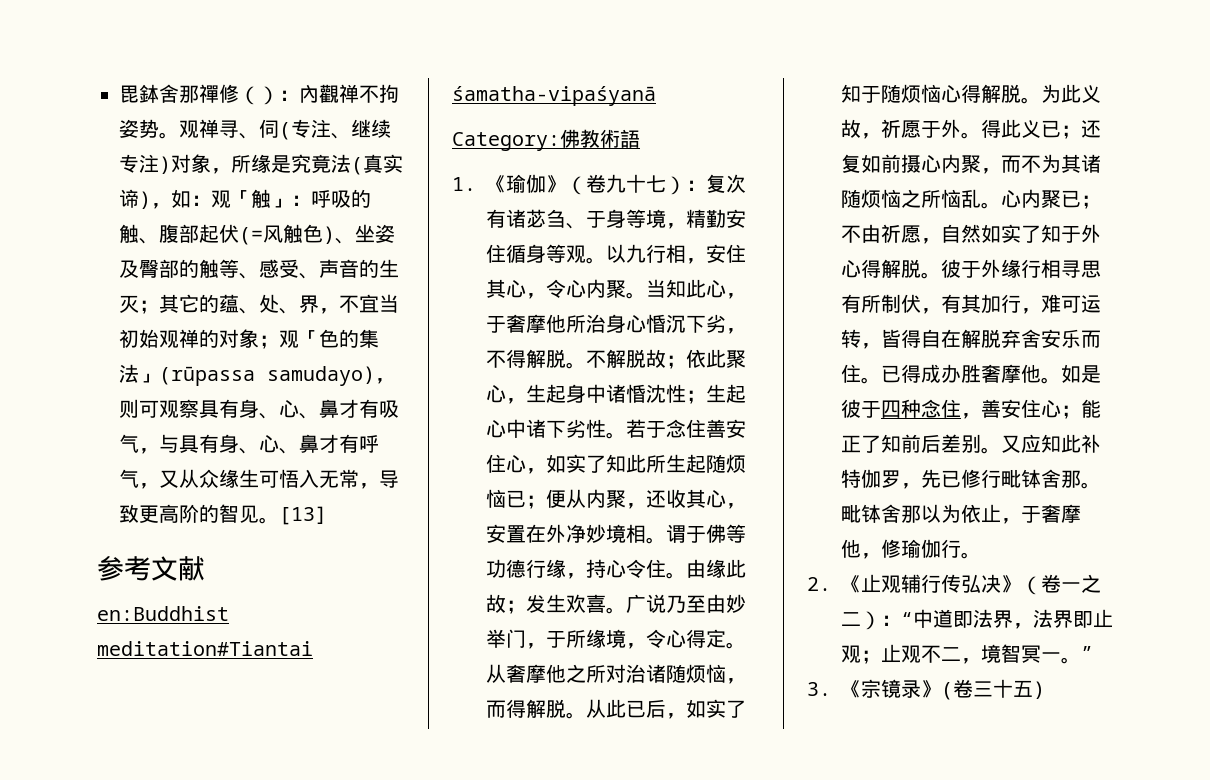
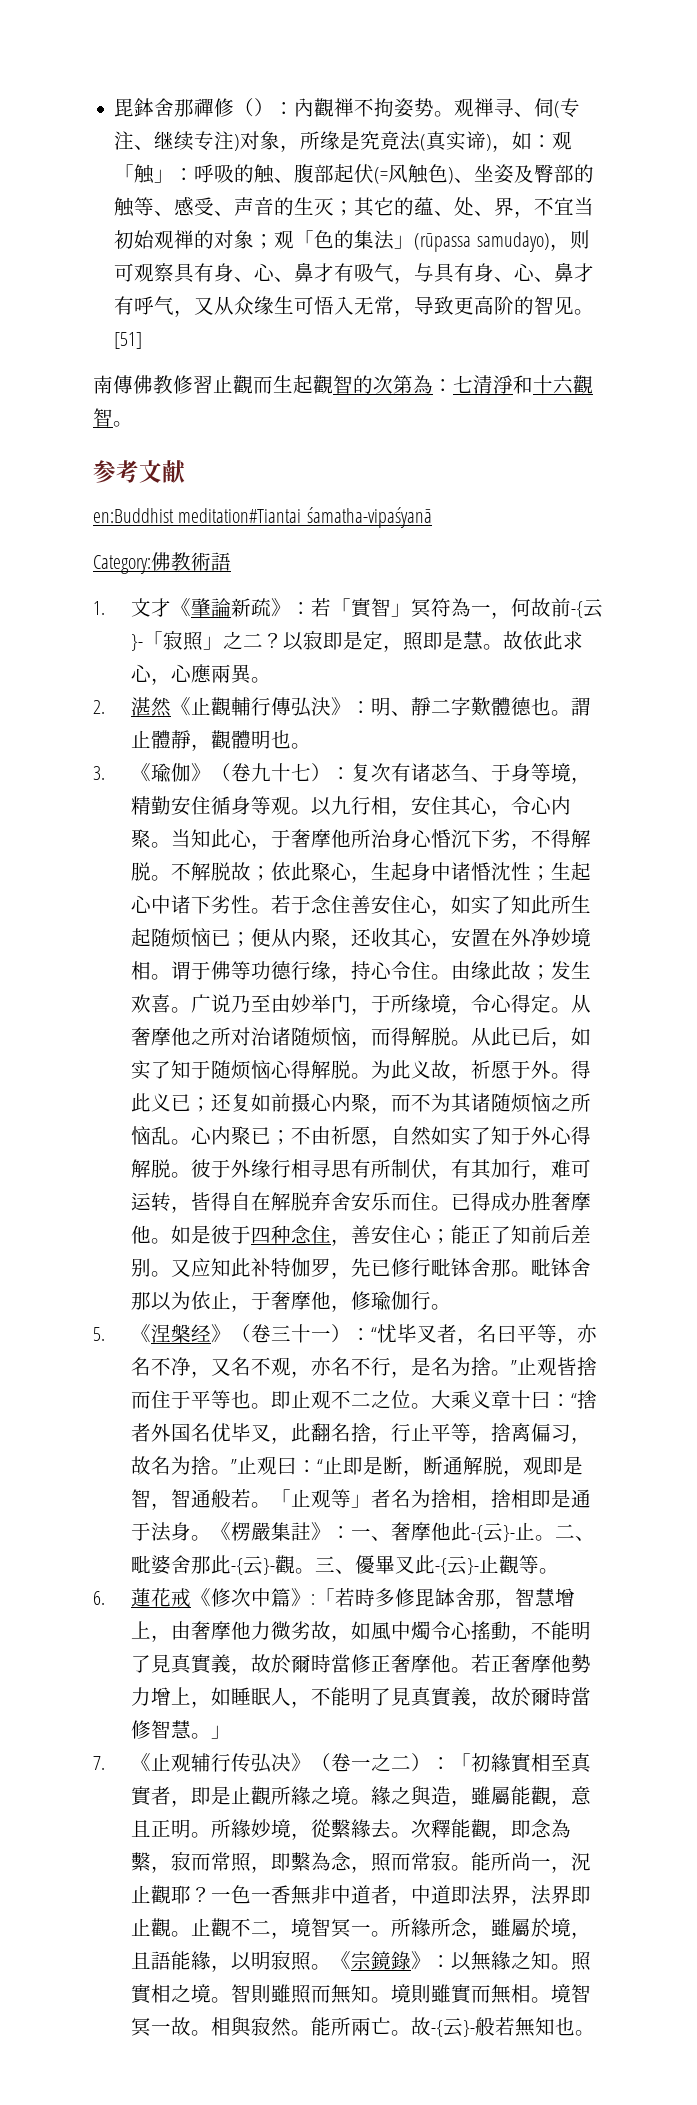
- [13]
+ [51]
+ 南傳佛教修習止觀而生起觀智的次第為：七清淨和十六觀智。
- 1.《瑜伽》（卷九十七）：复次有诸苾刍、于身等境，精勤安住循身等观。
+ 1.文才《肇論新疏》：若「實智」冥符為一，何故前-{云}-「寂照」之二？以寂即是定，照即是慧。故依此求心，心應兩異。
+ 2.湛然《止觀輔行傳弘決》：明、靜二字歎體德也。謂止體靜，觀體明也。
+ 3.《瑜伽》（卷九十七）：复次有诸苾刍、于身等境，精勤安住循身等观。
- 2.《止观辅行传弘决》（卷一之二）：“中道即法界，法界即止观；止观不二，境智冥一。”
- 3.《宗镜录》(卷三十五)
+ 5.《涅槃经》（卷三十一）：“忧毕叉者，名曰平等，亦名不净，又名不观，亦名不行，是名为捨。”止观皆捨而住于平等也。即止观不二之位。大乘义章十曰：“捨者外国名优毕叉，此翻名捨，行止平等，捨离偏习，故名为捨。”止观曰：“止即是断，断通解脱，观即是智，智通般若。「止观等」者名为捨相，捨相即是通于法身。《楞嚴集註》：一、奢摩他此-{云}-止。二、毗婆舍那此-{云}-觀。三、優畢叉此-{云}-止觀等。
+ 6.蓮花戒《修次中篇》:「若時多修毘缽舍那，智慧增上，由奢摩他力微劣故，如風中燭令心搖動，不能明了見真實義，故於爾時當修正奢摩他。若正奢摩他勢力增上，如睡眠人，不能明了見真實義，故於爾時當修智慧。」
+ 7.《止观辅行传弘决》（卷一之二）：「初緣實相至真實者，即是止觀所緣之境。緣之與造，雖屬能觀，意且正明。所緣妙境，從繫緣去。次釋能觀，即念為繫，寂而常照，即繫為念，照而常寂。能所尚一，況止觀耶？一色一香無非中道者，中道即法界，法界即止觀。止觀不二，境智冥一。所緣所念，雖屬於境，且語能緣，以明寂照。《宗鏡錄》：以無緣之知。照實相之境。智則雖照而無知。境則雖實而無相。境智冥一故。相與寂然。能所兩亡。故-{云}-般若無知也。

